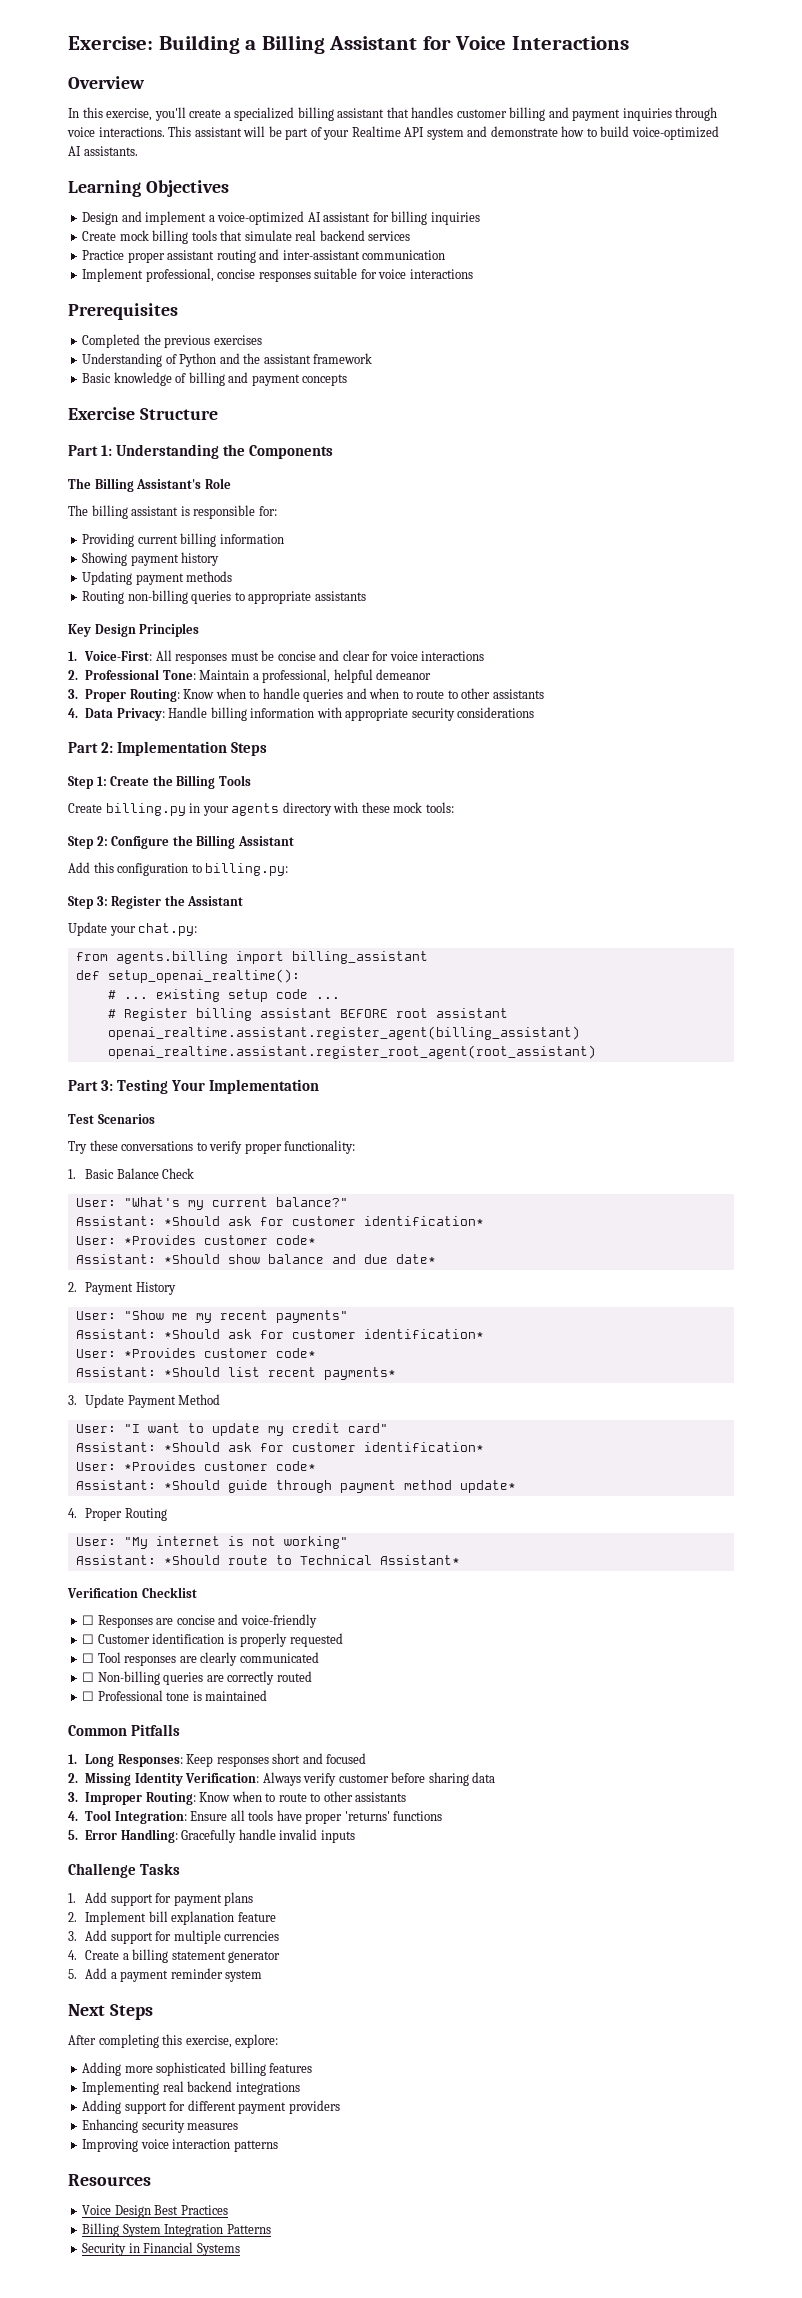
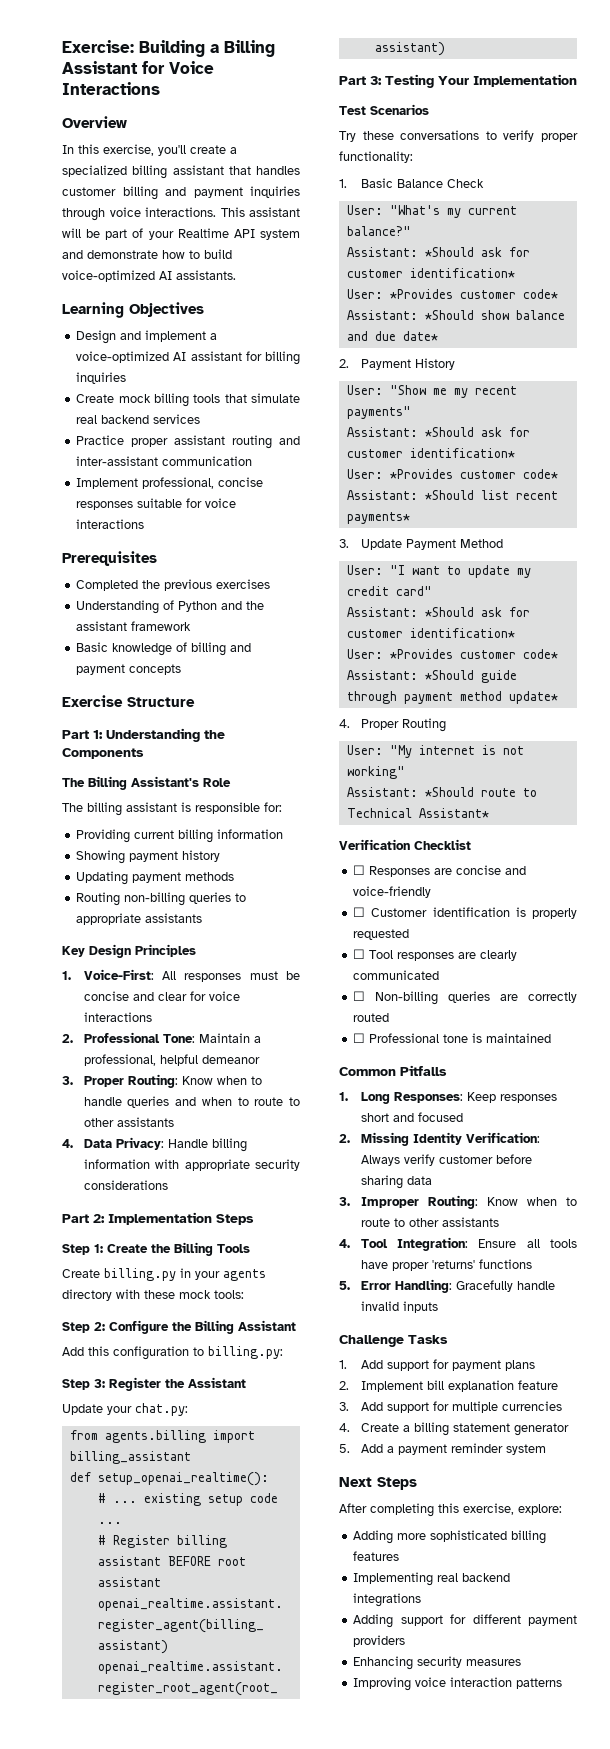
- Resources
- Voice Design Best Practices
- Billing System Integration Patterns
- Security in Financial Systems

